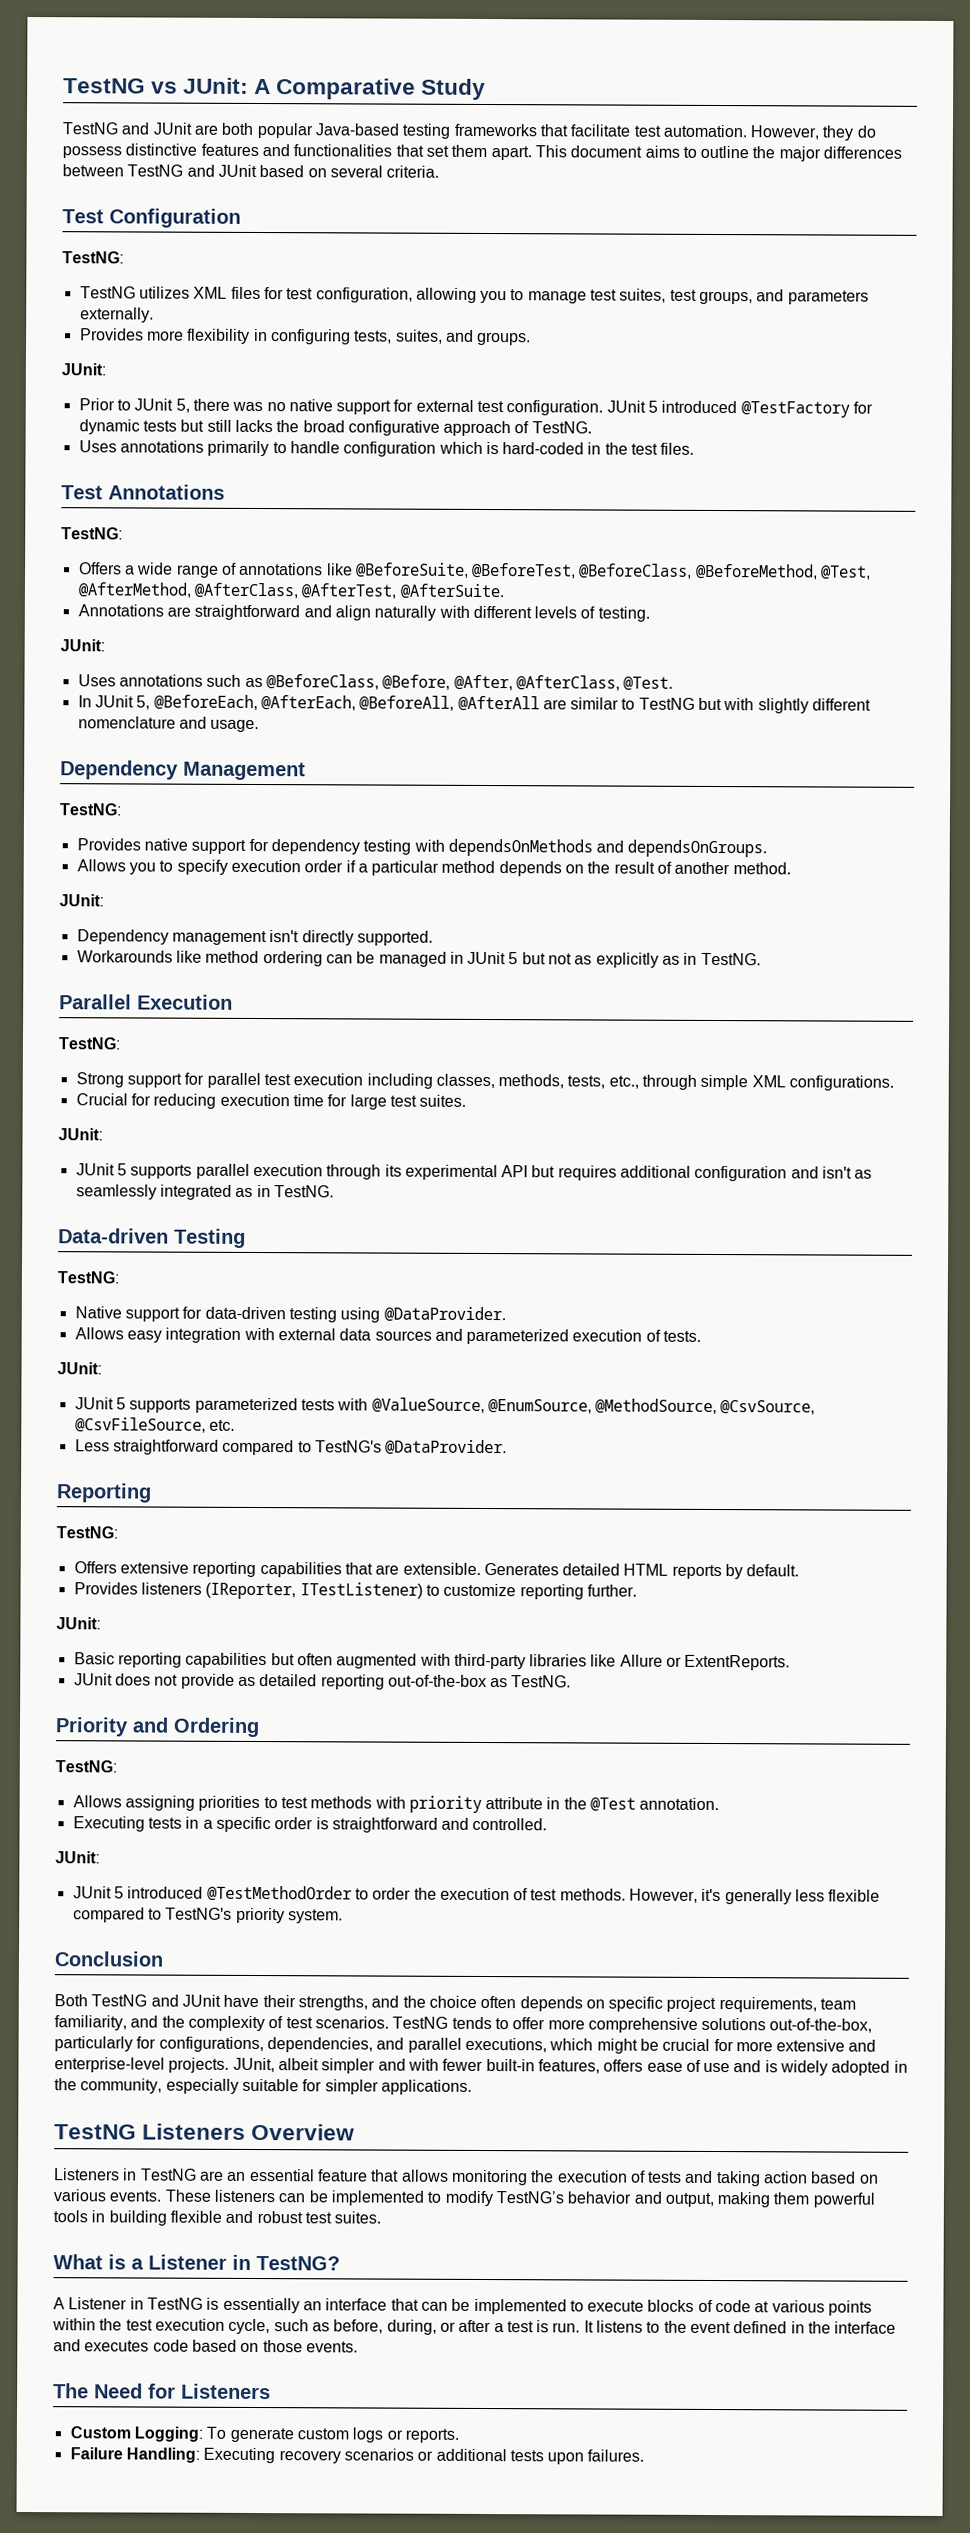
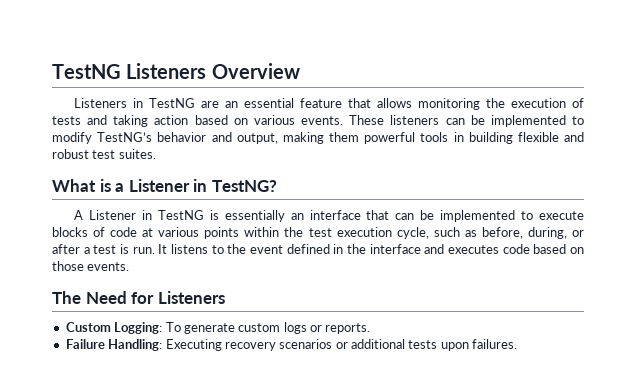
- TestNG vs JUnit: A Comparative Study
- TestNG and JUnit are both popular Java-based testing frameworks that facilitate test automation. However, they do possess distinctive features and functionalities that set them apart. This document aims to outline the major differences between TestNG and JUnit based on several criteria.
- Test Configuration
- TestNG:
- TestNG utilizes XML files for test configuration, allowing you to manage test suites, test groups, and parameters externally.
- Provides more flexibility in configuring tests, suites, and groups.
- JUnit:
- Prior to JUnit 5, there was no native support for external test configuration. JUnit 5 introduced @TestFactory for dynamic tests but still lacks the broad configurative approach of TestNG.
- Uses annotations primarily to handle configuration which is hard-coded in the test files.
- Test Annotations
- TestNG:
- Offers a wide range of annotations like @BeforeSuite, @BeforeTest, @BeforeClass, @BeforeMethod, @Test, @AfterMethod, @AfterClass, @AfterTest, @AfterSuite.
- Annotations are straightforward and align naturally with different levels of testing.
- JUnit:
- Uses annotations such as @BeforeClass, @Before, @After, @AfterClass, @Test.
- In JUnit 5, @BeforeEach, @AfterEach, @BeforeAll, @AfterAll are similar to TestNG but with slightly different nomenclature and usage.
- Dependency Management
- TestNG:
- Provides native support for dependency testing with dependsOnMethods and dependsOnGroups.
- Allows you to specify execution order if a particular method depends on the result of another method.
- JUnit:
- Dependency management isn't directly supported.
- Workarounds like method ordering can be managed in JUnit 5 but not as explicitly as in TestNG.
- Parallel Execution
- TestNG:
- Strong support for parallel test execution including classes, methods, tests, etc., through simple XML configurations.
- Crucial for reducing execution time for large test suites.
- JUnit:
- JUnit 5 supports parallel execution through its experimental API but requires additional configuration and isn't as seamlessly integrated as in TestNG.
- Data-driven Testing
- TestNG:
- Native support for data-driven testing using @DataProvider.
- Allows easy integration with external data sources and parameterized execution of tests.
- JUnit:
- JUnit 5 supports parameterized tests with @ValueSource, @EnumSource, @MethodSource, @CsvSource, @CsvFileSource, etc.
- Less straightforward compared to TestNG's @DataProvider.
- Reporting
- TestNG:
- Offers extensive reporting capabilities that are extensible. Generates detailed HTML reports by default.
- Provides listeners (IReporter, ITestListener) to customize reporting further.
- JUnit:
- Basic reporting capabilities but often augmented with third-party libraries like Allure or ExtentReports.
- JUnit does not provide as detailed reporting out-of-the-box as TestNG.
- Priority and Ordering
- TestNG:
- Allows assigning priorities to test methods with priority attribute in the @Test annotation.
- Executing tests in a specific order is straightforward and controlled.
- JUnit:
- JUnit 5 introduced @TestMethodOrder to order the execution of test methods. However, it's generally less flexible compared to TestNG's priority system.
- Conclusion
- Both TestNG and JUnit have their strengths, and the choice often depends on specific project requirements, team familiarity, and the complexity of test scenarios. TestNG tends to offer more comprehensive solutions out-of-the-box, particularly for configurations, dependencies, and parallel executions, which might be crucial for more extensive and enterprise-level projects. JUnit, albeit simpler and with fewer built-in features, offers ease of use and is widely adopted in the community, especially suitable for simpler applications.

